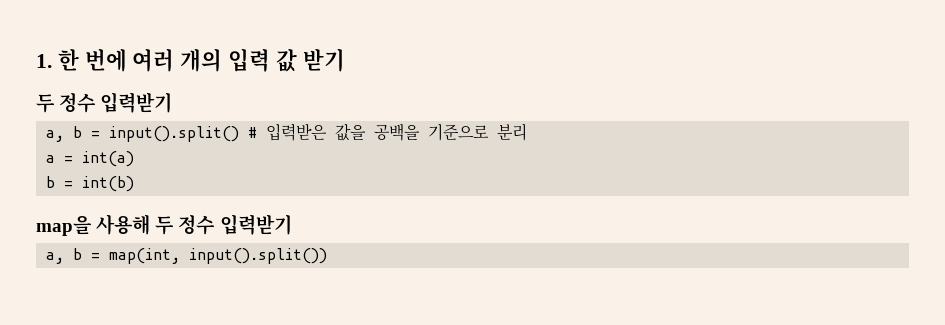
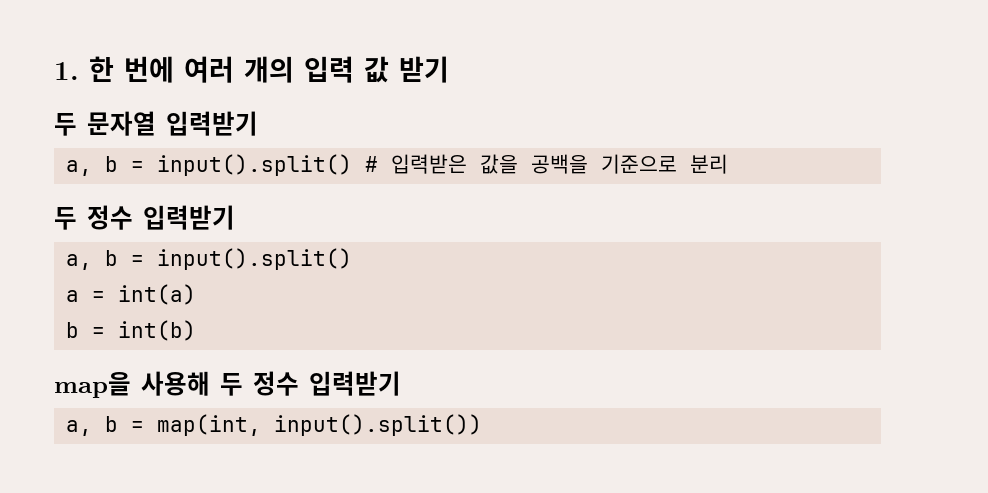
  1. 한 번에 여러 개의 입력 값 받기
- 두 정수 입력받기
+ 두 문자열 입력받기
  a, b = input().split() # 입력받은 값을 공백을 기준으로 분리
+ 두 정수 입력받기
+ a, b = input().split()

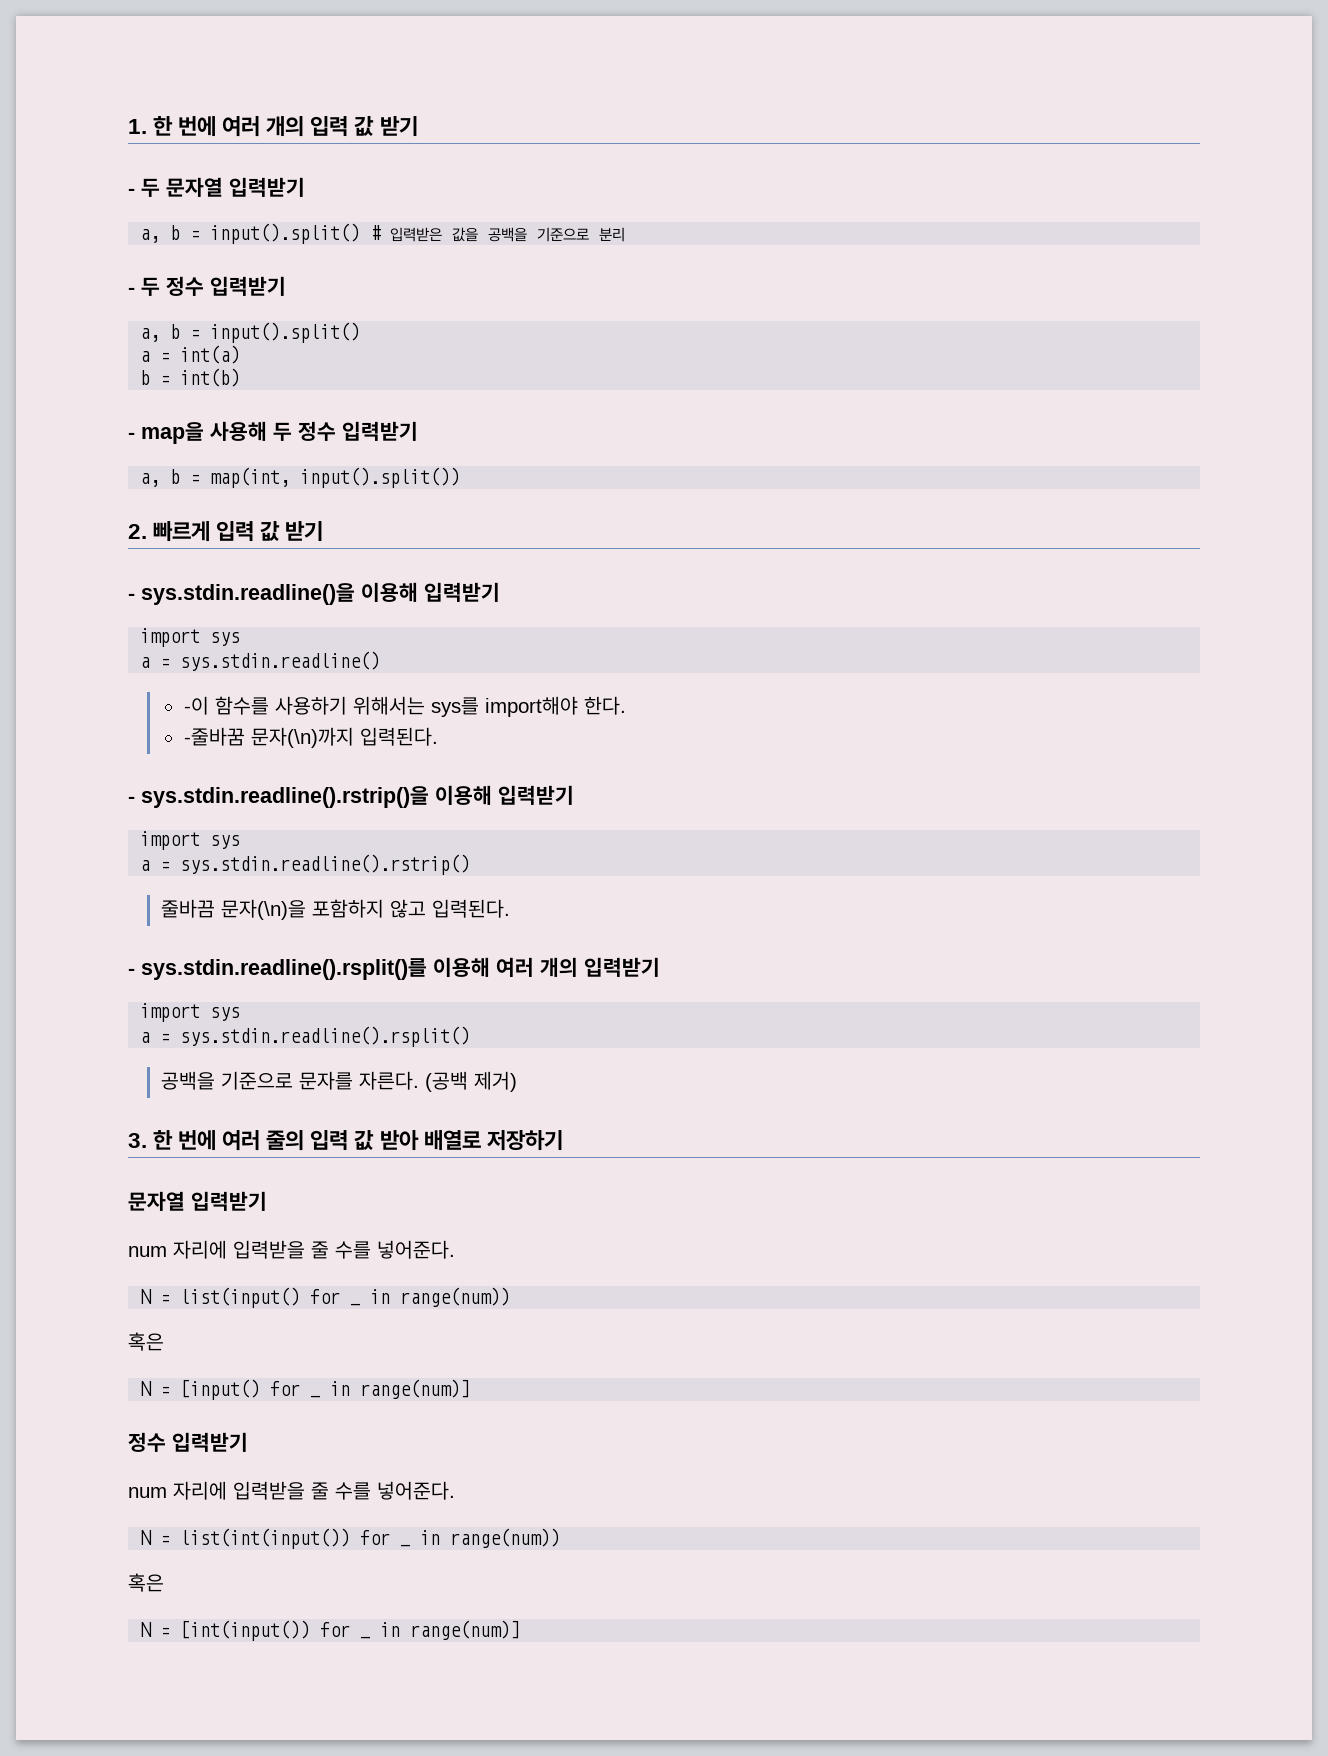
- 두 문자열 입력받기
+ - 두 문자열 입력받기
  a, b = input().split() # 입력받은 값을 공백을 기준으로 분리
- 두 정수 입력받기
+ - 두 정수 입력받기
- map을 사용해 두 정수 입력받기
+ - map을 사용해 두 정수 입력받기
+ 2. 빠르게 입력 값 받기
+ - sys.stdin.readline()을 이용해 입력받기
+ import sys
+ a = sys.stdin.readline()
+ -이 함수를 사용하기 위해서는 sys를 import해야 한다.
+ -줄바꿈 문자(\n)까지 입력된다.
+ - sys.stdin.readline().rstrip()을 이용해 입력받기
+ import sys
+ a = sys.stdin.readline().rstrip()
+ 줄바끔 문자(\n)을 포함하지 않고 입력된다.
+ - sys.stdin.readline().rsplit()를 이용해 여러 개의 입력받기
+ import sys
+ a = sys.stdin.readline().rsplit()
+ 공백을 기준으로 문자를 자른다. (공백 제거)
+ 3. 한 번에 여러 줄의 입력 값 받아 배열로 저장하기
+ 문자열 입력받기
+ num 자리에 입력받을 줄 수를 넣어준다.
+ N = list(input() for _ in range(num))
+ 혹은
+ N = [input() for _ in range(num)]
+ 정수 입력받기
+ num 자리에 입력받을 줄 수를 넣어준다.
+ N = list(int(input()) for _ in range(num))
+ 혹은
+ N = [int(input()) for _ in range(num)]

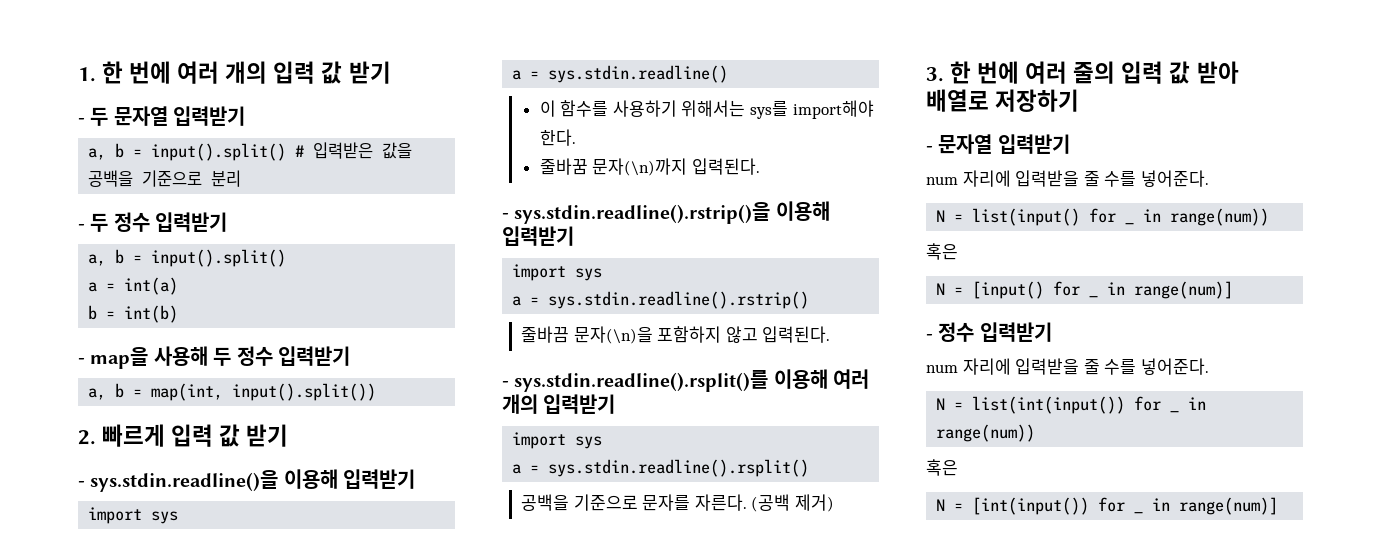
- -이 함수를 사용하기 위해서는 sys를 import해야 한다.
+ 이 함수를 사용하기 위해서는 sys를 import해야 한다.
- -줄바꿈 문자(\n)까지 입력된다.
+ 줄바꿈 문자(\n)까지 입력된다.
  3. 한 번에 여러 줄의 입력 값 받아 배열로 저장하기
- 문자열 입력받기
+ - 문자열 입력받기
  N = [input() for _ in range(num)]
- 정수 입력받기
+ - 정수 입력받기

